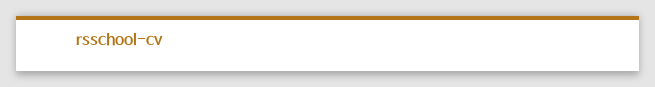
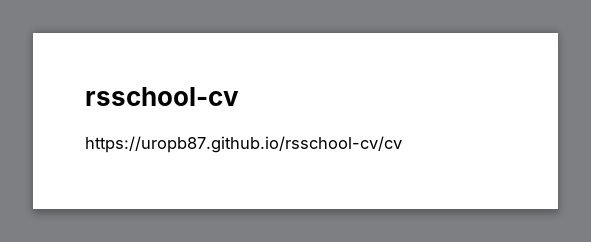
+ https://uropb87.github.io/rsschool-cv/cv

